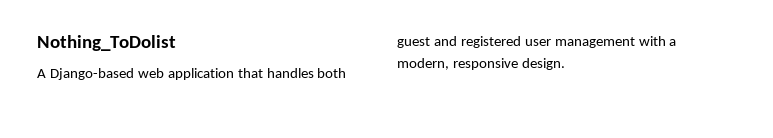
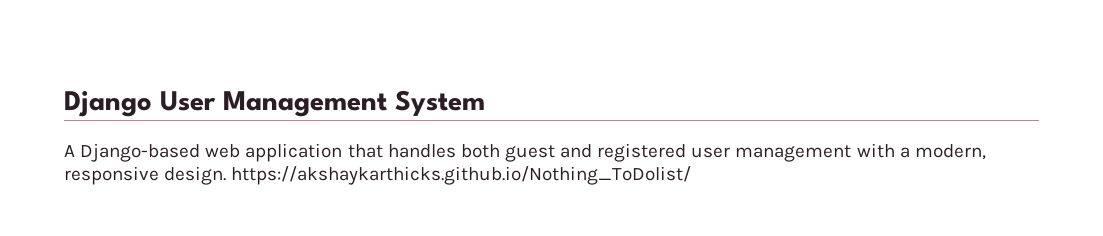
- Nothing_ToDolist
+ Django User Management System
- A Django-based web application that handles both guest and registered user management with a modern, responsive design.
+ A Django-based web application that handles both guest and registered user management with a modern, responsive design. https://akshaykarthicks.github.io/Nothing_ToDolist/

